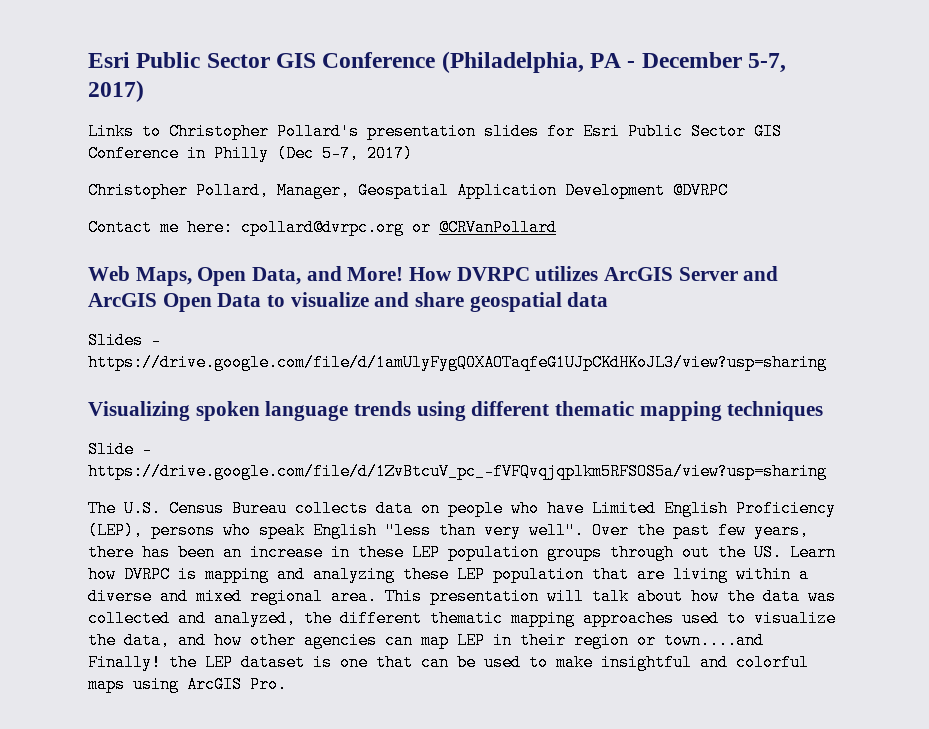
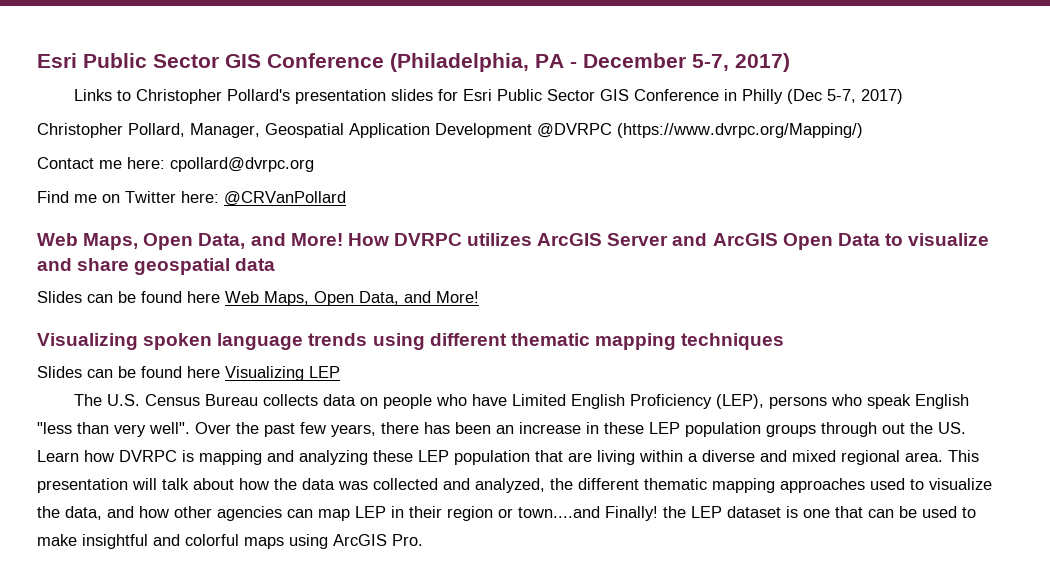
- Christopher Pollard, Manager, Geospatial Application Development @DVRPC
+ Christopher Pollard, Manager, Geospatial Application Development @DVRPC (https://www.dvrpc.org/Mapping/)
- Contact me here: cpollard@dvrpc.org or @CRVanPollard
+ Contact me here: cpollard@dvrpc.org
+ Find me on Twitter here: @CRVanPollard
- Slides - https://drive.google.com/file/d/1amUlyFygQ0XAOTaqfeG1UJpCKdHKoJL3/view?usp=sharing
+ Slides can be found here Web Maps, Open Data, and More!
- Slide - https://drive.google.com/file/d/1ZvBtcuV_pc_-fVFQvqjqplkm5RFSOS5a/view?usp=sharing
+ Slides can be found here Visualizing LEP

